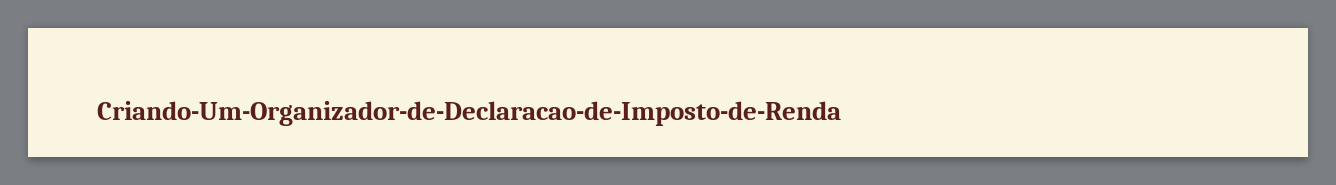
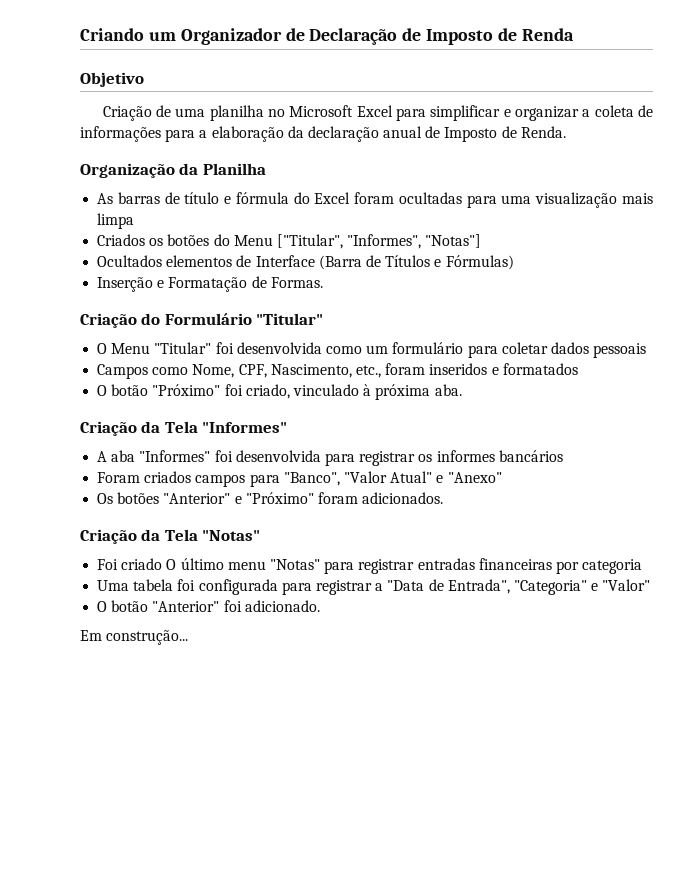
- Criando-Um-Organizador-de-Declaracao-de-Imposto-de-Renda
+ Criando um Organizador de Declaração de Imposto de Renda
+ Objetivo
+ Criação de uma planilha no Microsoft Excel para simplificar e organizar a coleta de informações para a elaboração da declaração anual de Imposto de Renda.
+ Organização da Planilha
+ As barras de título e fórmula do Excel foram ocultadas para uma visualização mais limpa
+ Criados os botões do Menu ["Titular", "Informes", "Notas"]
+ Ocultados elementos de Interface (Barra de Títulos e Fórmulas)
+ Inserção e Formatação de Formas.
+ Criação do Formulário "Titular"
+ O Menu "Titular" foi desenvolvida como um formulário para coletar dados pessoais
+ Campos como Nome, CPF, Nascimento, etc., foram inseridos e formatados
+ O botão "Próximo" foi criado, vinculado à próxima aba.
+ Criação da Tela "Informes"
+ A aba "Informes" foi desenvolvida para registrar os informes bancários
+ Foram criados campos para "Banco", "Valor Atual" e "Anexo"
+ Os botões "Anterior" e "Próximo" foram adicionados.
+ Criação da Tela "Notas"
+ Foi criado O último menu "Notas" para registrar entradas financeiras por categoria
+ Uma tabela foi configurada para registrar a "Data de Entrada", "Categoria" e "Valor"
+ O botão "Anterior" foi adicionado.
+ Em construção...

